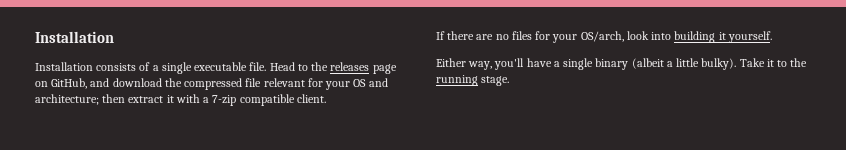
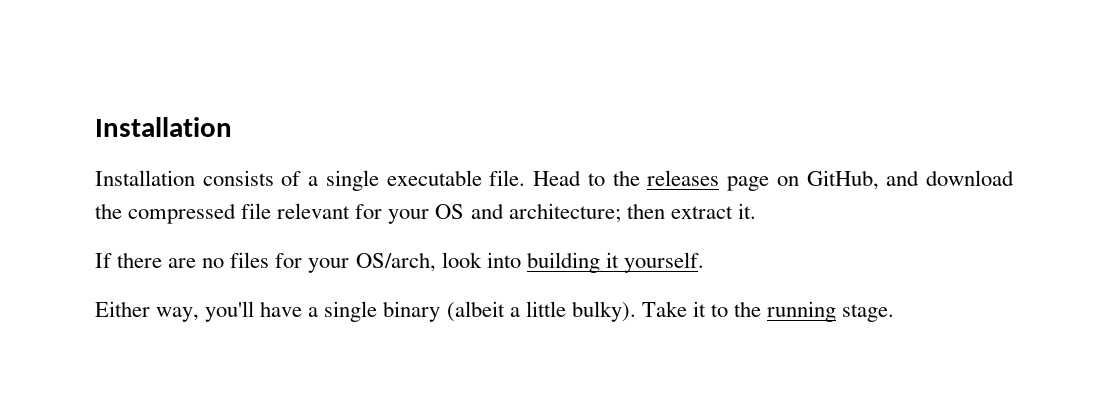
- Head to the releases page on GitHub, and download the compressed file relevant for your OS and architecture; then extract it with a 7-zip compatible client.
+ Head to the releases page on GitHub, and download the compressed file relevant for your OS and architecture; then extract it.

